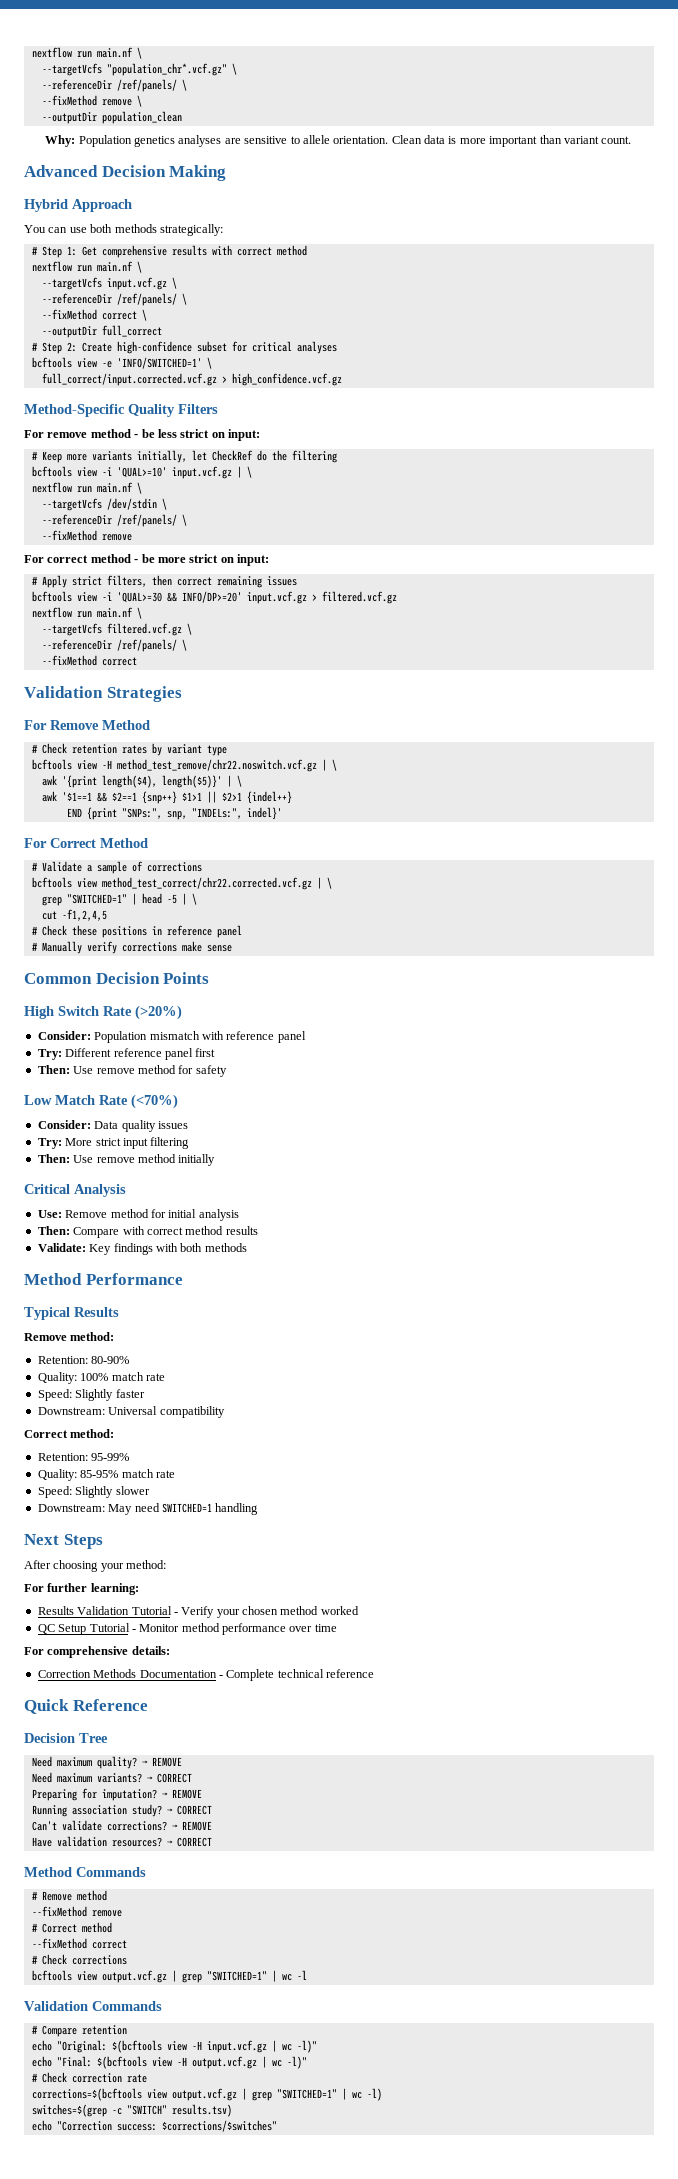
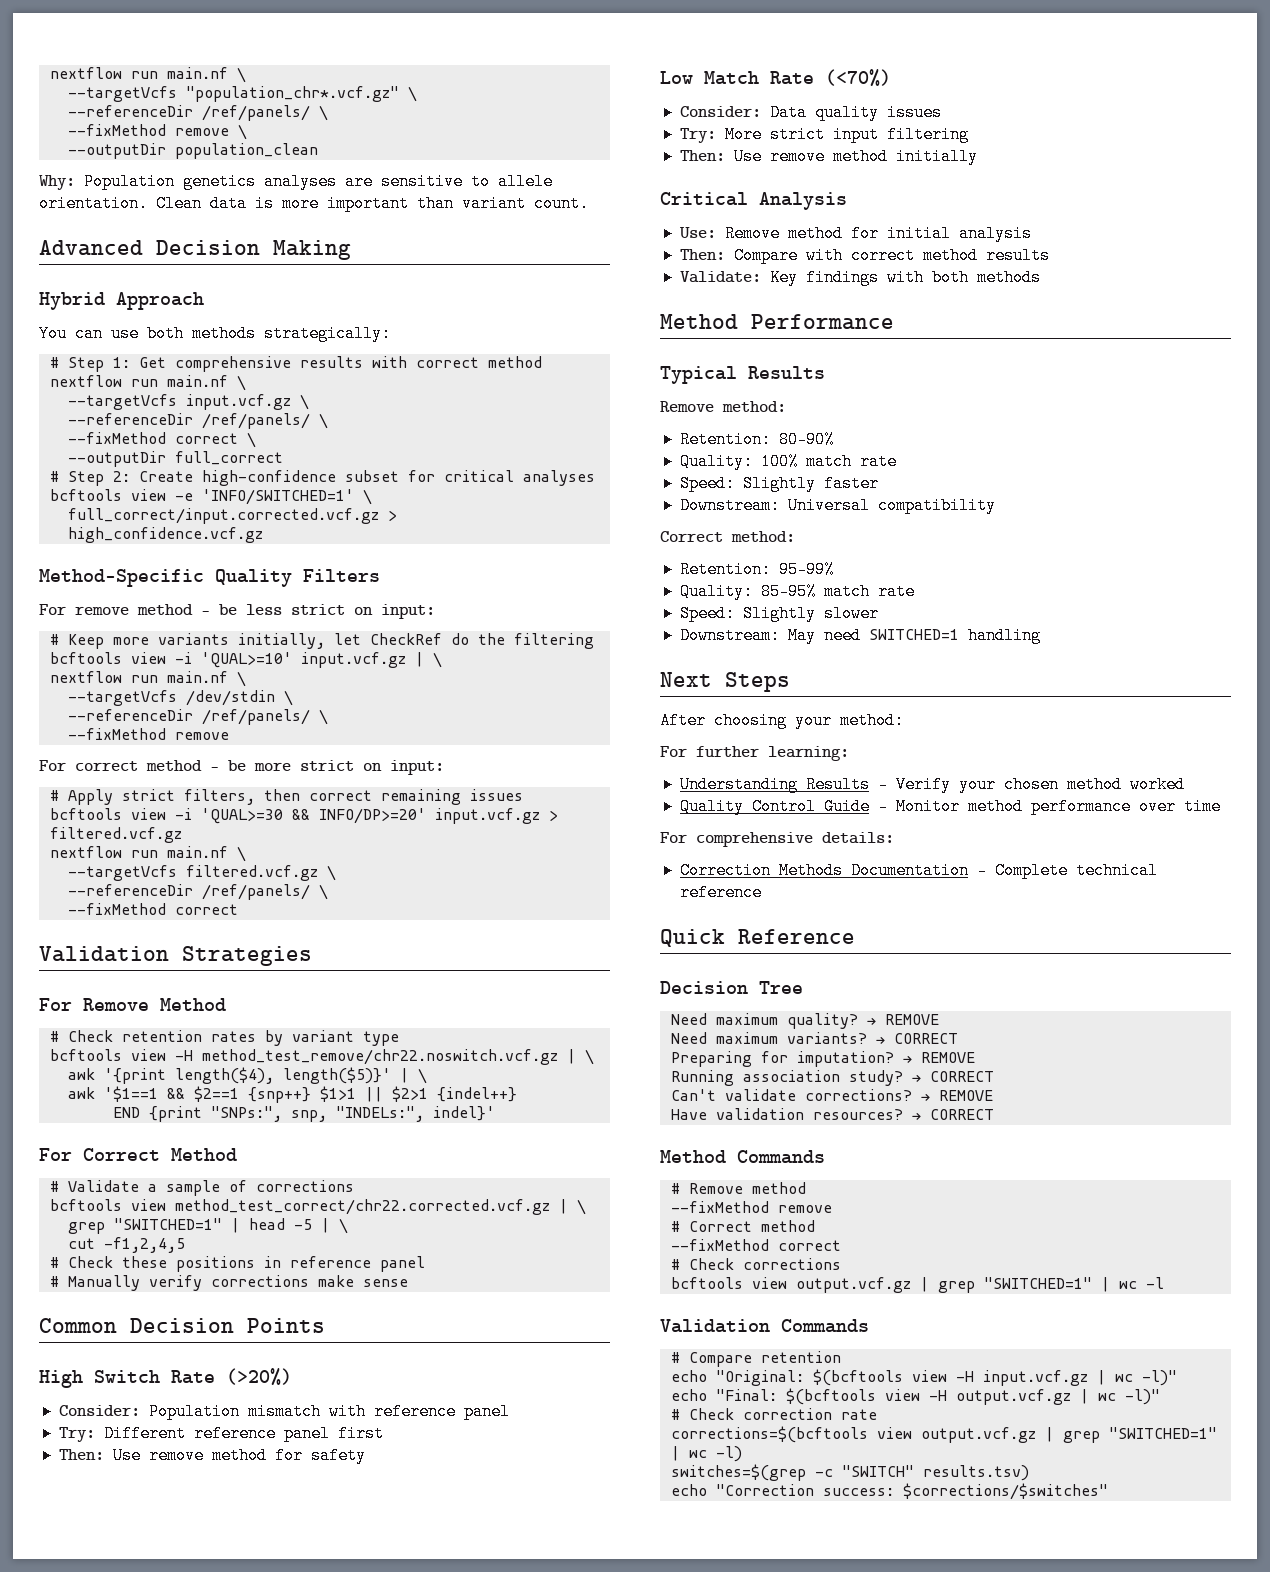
- Results Validation Tutorial - Verify your chosen method worked
+ Understanding Results - Verify your chosen method worked
- QC Setup Tutorial - Monitor method performance over time
+ Quality Control Guide - Monitor method performance over time

